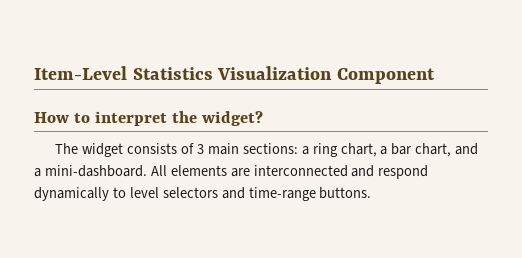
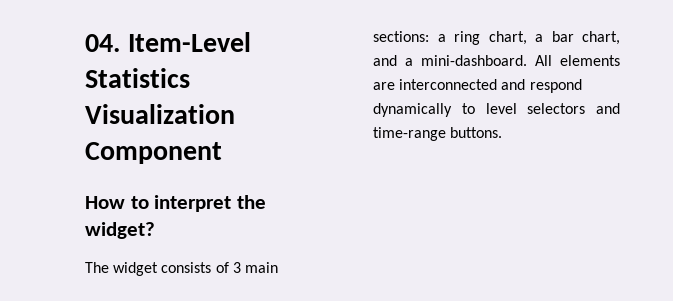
- Item-Level Statistics Visualization Component
+ 04. Item-Level Statistics Visualization Component

